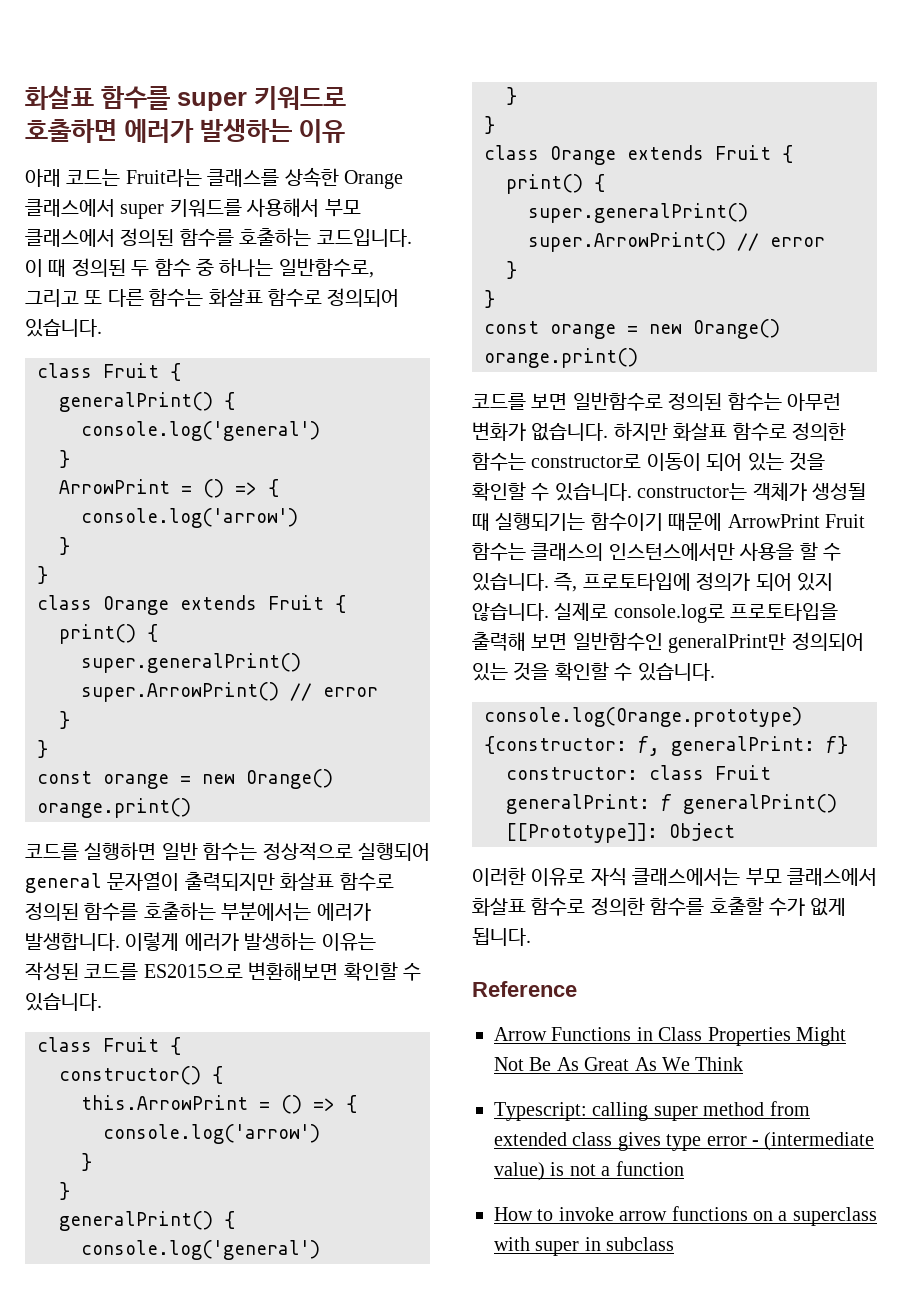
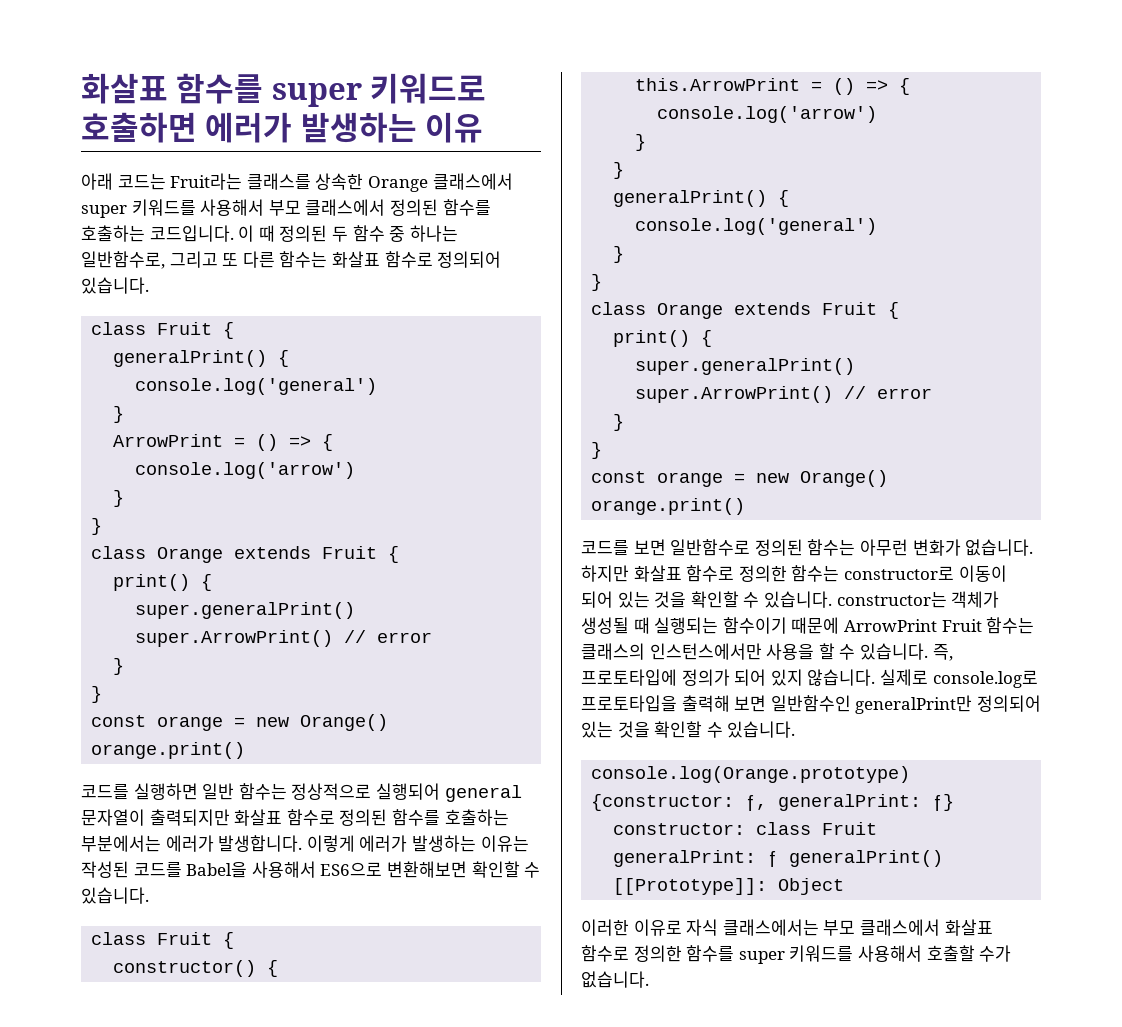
- 이렇게 에러가 발생하는 이유는 작성된 코드를 ES2015으로 변환해보면 확인할 수 있습니다.
+ 이렇게 에러가 발생하는 이유는 작성된 코드를 Babel을 사용해서 ES6으로 변환해보면 확인할 수 있습니다.
- 하지만 화살표 함수로 정의한 함수는 constructor로 이동이 되어 있는 것을 확인할 수 있습니다. constructor는 객체가 생성될 때 실행되기는 함수이기 때문에 ArrowPrint Fruit 함수는 클래스의 인스턴스에서만 사용을 할 수 있습니다.
+ 하지만 화살표 함수로 정의한 함수는 constructor로 이동이 되어 있는 것을 확인할 수 있습니다. constructor는 객체가 생성될 때 실행되는 함수이기 때문에 ArrowPrint Fruit 함수는 클래스의 인스턴스에서만 사용을 할 수 있습니다.
- 이러한 이유로 자식 클래스에서는 부모 클래스에서 화살표 함수로 정의한 함수를 호출할 수가 없게 됩니다.
- Reference
- Arrow Functions in Class Properties Might Not Be As Great As We Think
- Typescript: calling super method from extended class gives type error - (intermediate value) is not a function
- How to invoke arrow functions on a superclass with super in subclass
+ 이러한 이유로 자식 클래스에서는 부모 클래스에서 화살표 함수로 정의한 함수를 super 키워드를 사용해서 호출할 수가 없습니다.

